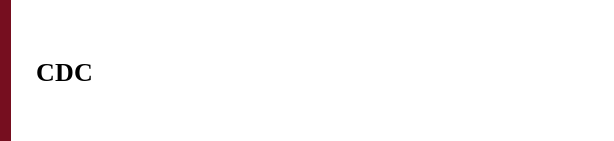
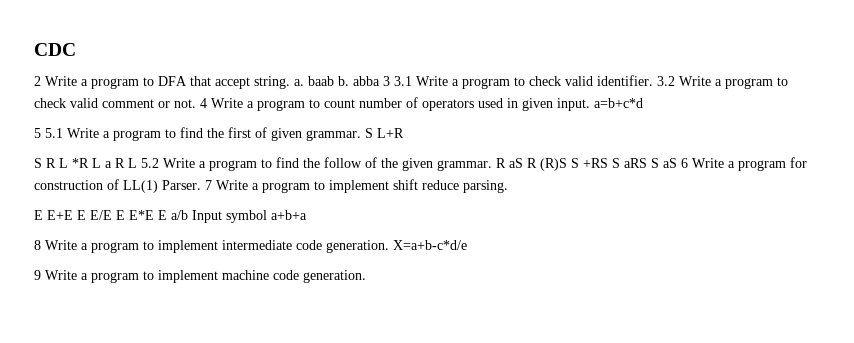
+ 2 Write a program to DFA that accept string. a. baab b. abba 3 3.1 Write a program to check valid identifier. 3.2 Write a program to check valid comment or not. 4 Write a program to count number of operators used in given input. a=b+c*d
+ 5 5.1 Write a program to find the first of given grammar. S L+R
+ S R L *R L a R L 5.2 Write a program to find the follow of the given grammar. R aS R (R)S S +RS S aRS S aS 6 Write a program for construction of LL(1) Parser. 7 Write a program to implement shift reduce parsing.
+ E E+E E E/E E E*E E a/b Input symbol a+b+a
+ 8 Write a program to implement intermediate code generation. X=a+b-c*d/e
+ 9 Write a program to implement machine code generation.

